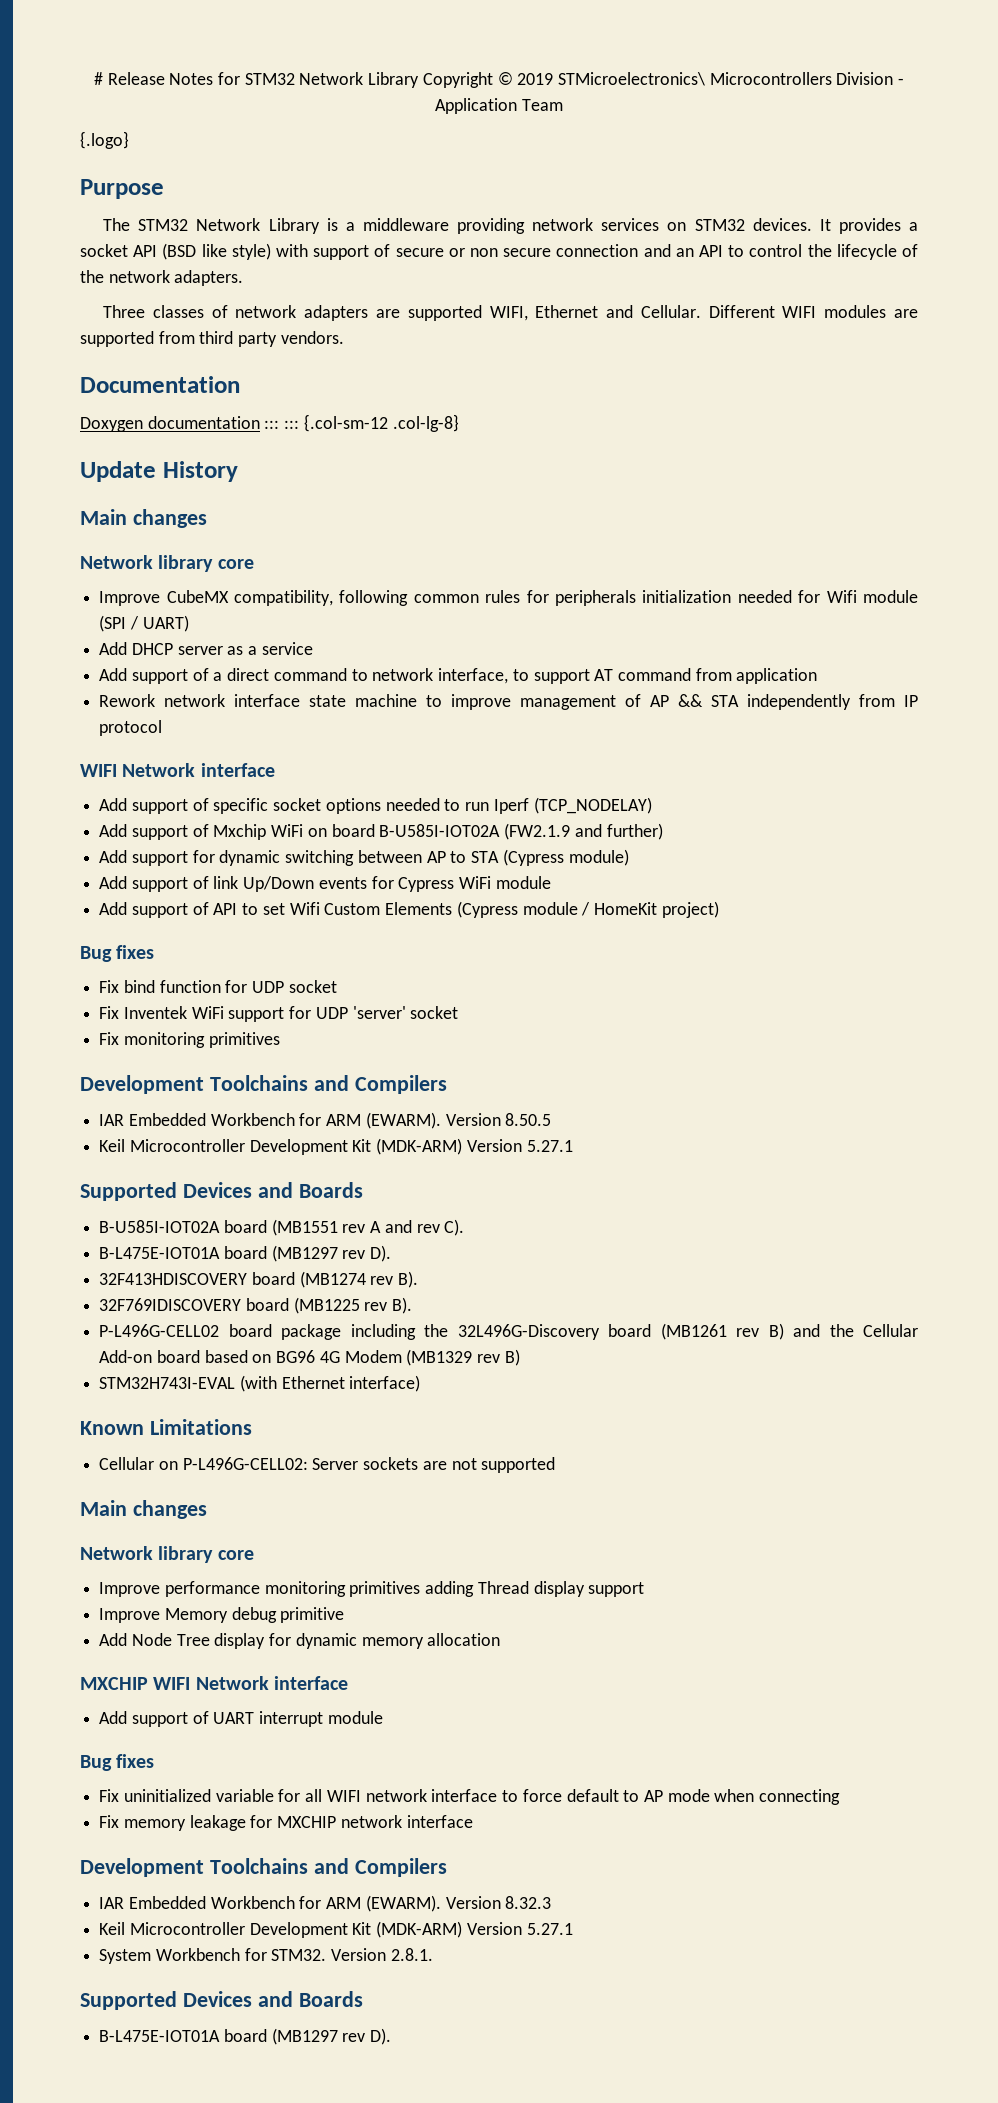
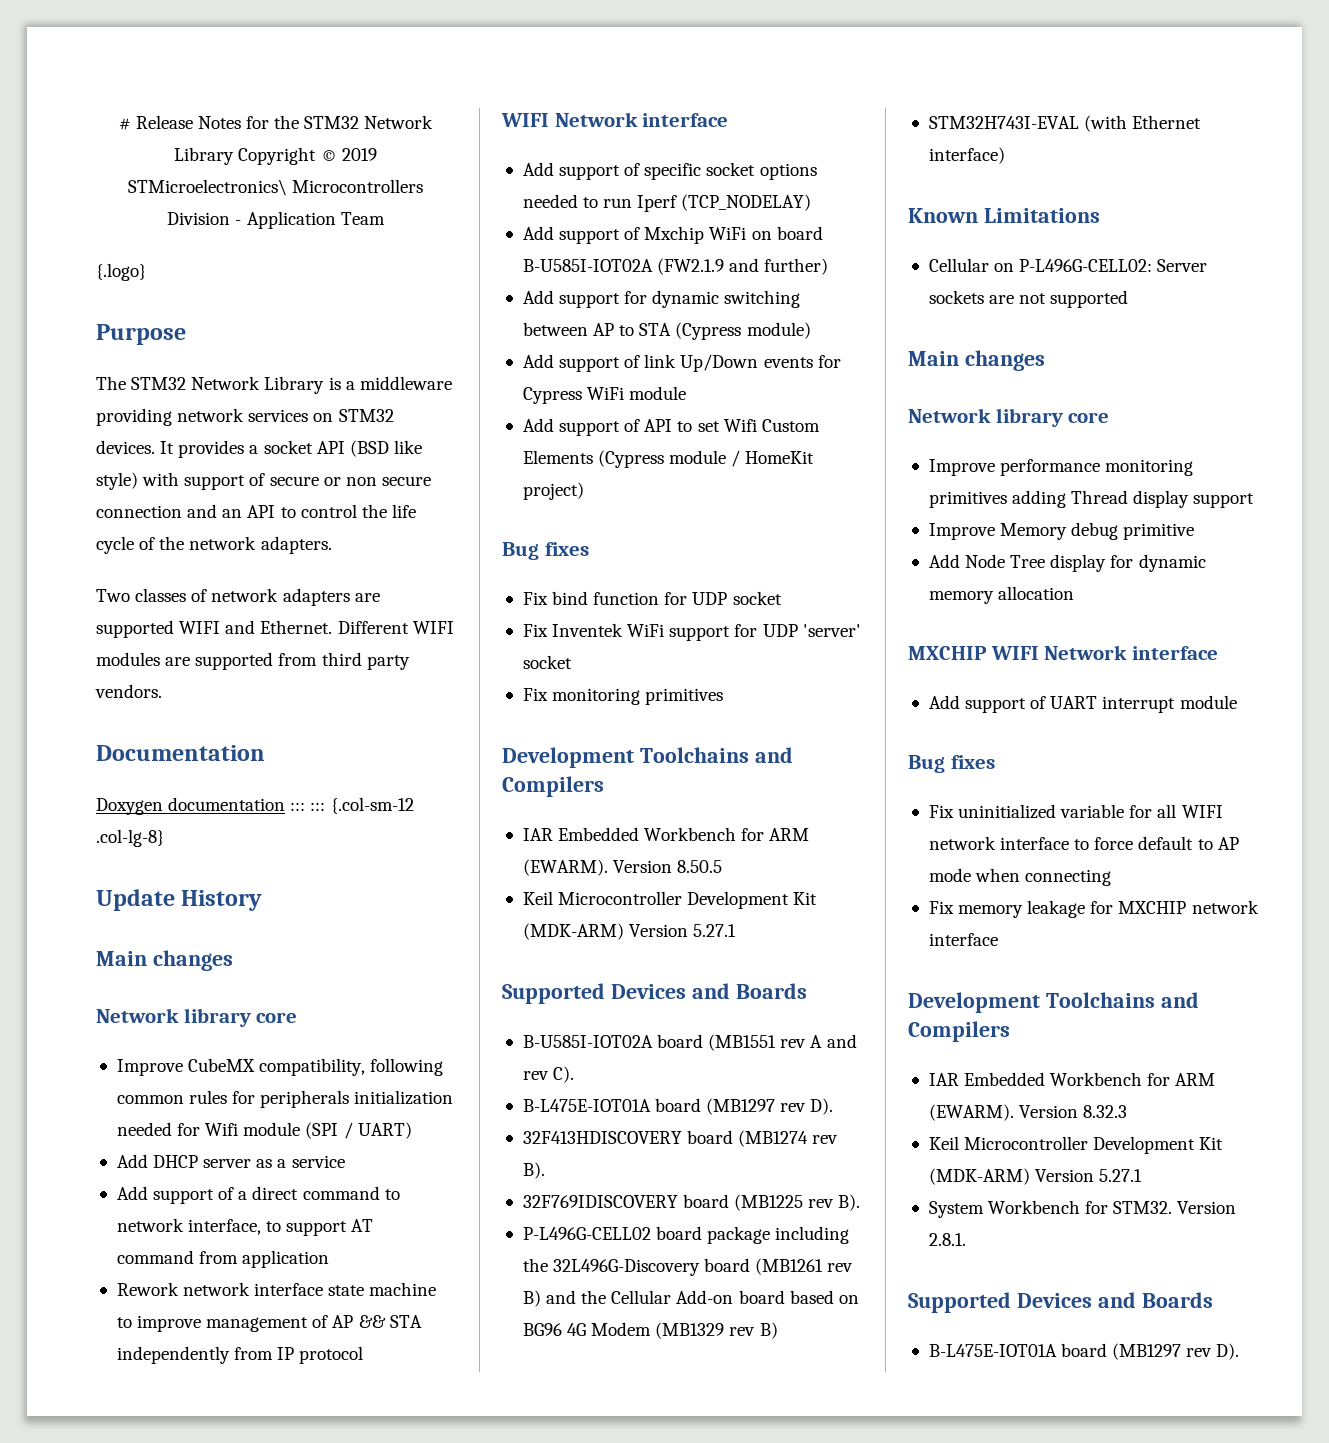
- # Release Notes for STM32 Network Library Copyright © 2019 STMicroelectronics\ Microcontrollers Division - Application Team
+ # Release Notes for the STM32 Network Library Copyright © 2019 STMicroelectronics\ Microcontrollers Division - Application Team
- It provides a socket API (BSD like style) with support of secure or non secure connection and an API to control the lifecycle of the network adapters.
+ It provides a socket API (BSD like style) with support of secure or non secure connection and an API to control the life cycle of the network adapters.
- Three classes of network adapters are supported WIFI, Ethernet and Cellular.
+ Two classes of network adapters are supported WIFI and Ethernet.

